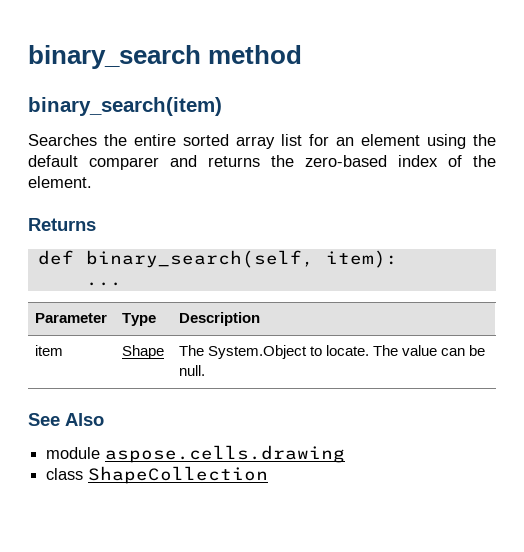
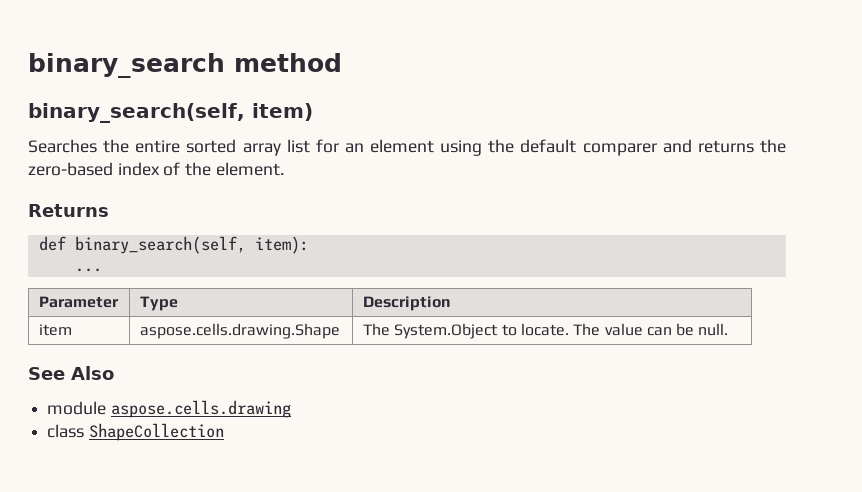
- binary_search(item)
+ binary_search(self, item)
- item | Shape | The System.Object to locate. The value can be null.
+ item | aspose.cells.drawing.Shape | The System.Object to locate. The value can be null.

